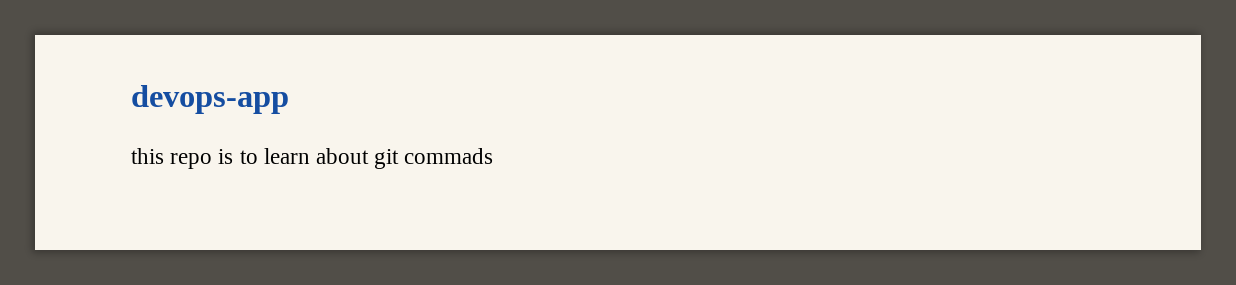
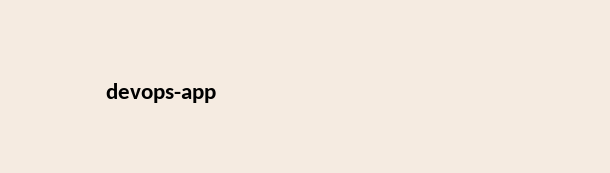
- this repo is to learn about git commads

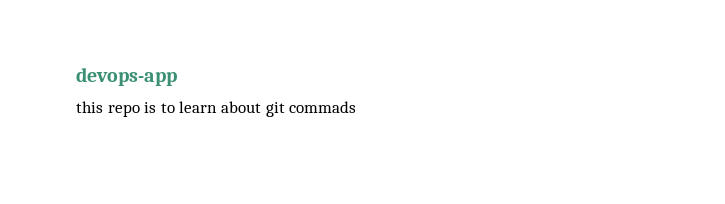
+ this repo is to learn about git commads

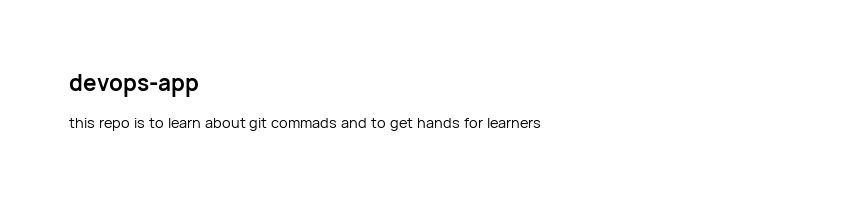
- this repo is to learn about git commads
+ this repo is to learn about git commads and to get hands for learners

